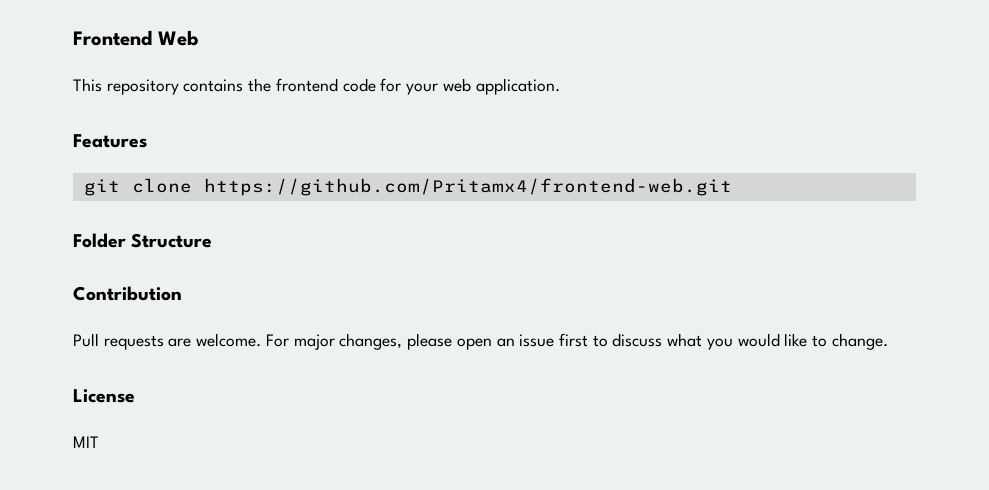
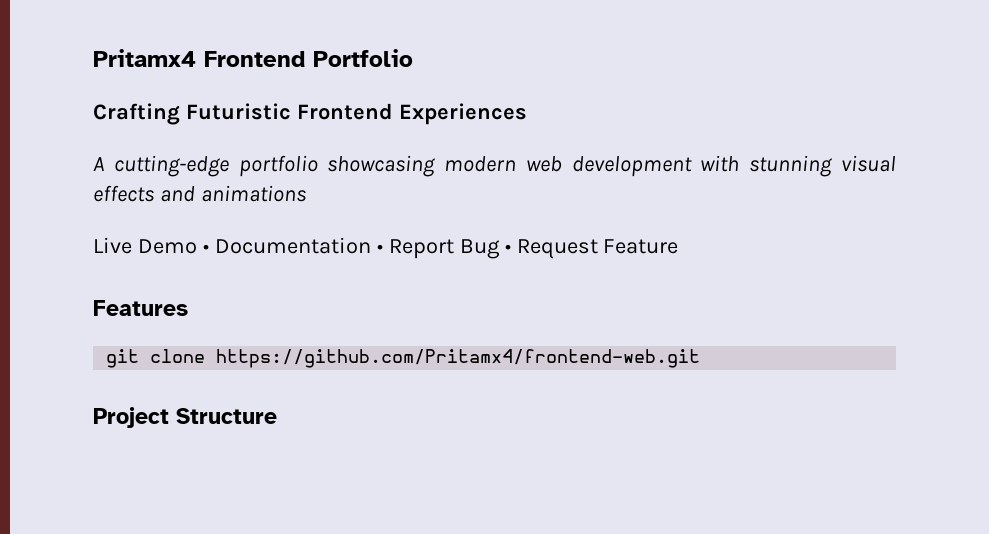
- Frontend Web
- This repository contains the frontend code for your web application.
+ Pritamx4 Frontend Portfolio
+ Crafting Futuristic Frontend Experiences
+ A cutting-edge portfolio showcasing modern web development with stunning visual effects and animations
+ Live Demo • Documentation • Report Bug • Request Feature
- Folder Structure
+ Project Structure
- Contribution
- Pull requests are welcome. For major changes, please open an issue first to discuss what you would like to change.
- License
- MIT

